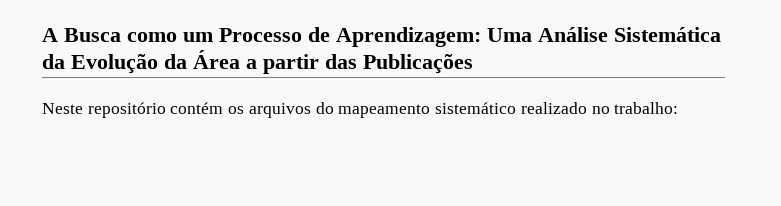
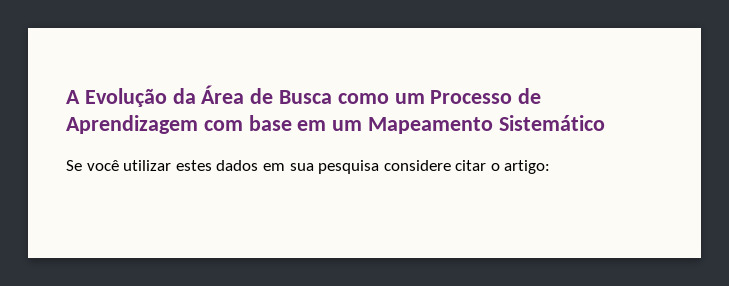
- A Busca como um Processo de Aprendizagem: Uma Análise Sistemática da Evolução da Área a partir das Publicações
- Neste repositório contém os arquivos do mapeamento sistemático realizado no trabalho:
+ A Evolução da Área de Busca como um Processo de Aprendizagem com base em um Mapeamento Sistemático
+ Se você utilizar estes dados em sua pesquisa considere citar o artigo:

